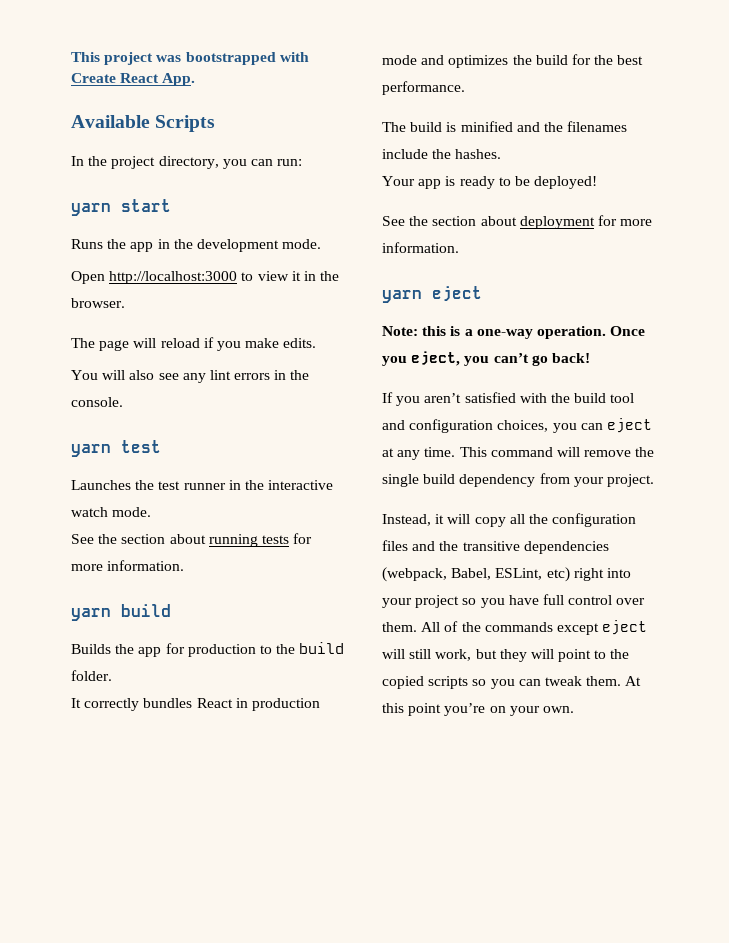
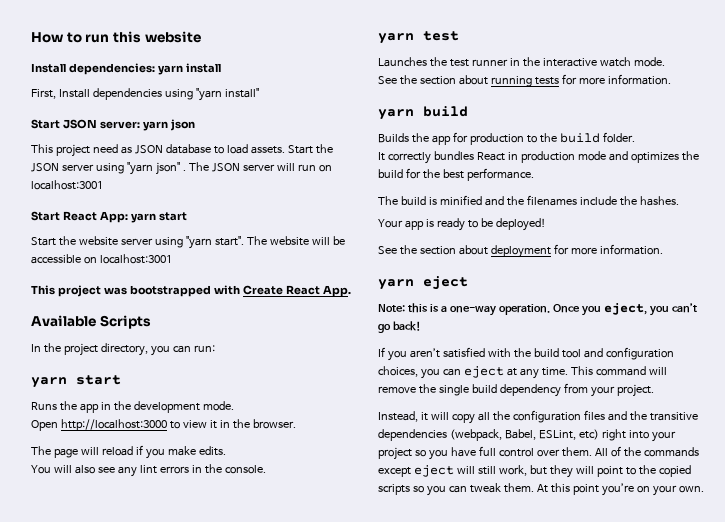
+ How to run this website
+ Install dependencies: yarn install
+ First, Install dependencies using "yarn install"
+ Start JSON server: yarn json
+ This project need as JSON database to load assets. Start the JSON server using "yarn json" . The JSON server will run on localhost:3001
+ Start React App: yarn start
+ Start the website server using "yarn start". The website will be accessible on localhost:3001

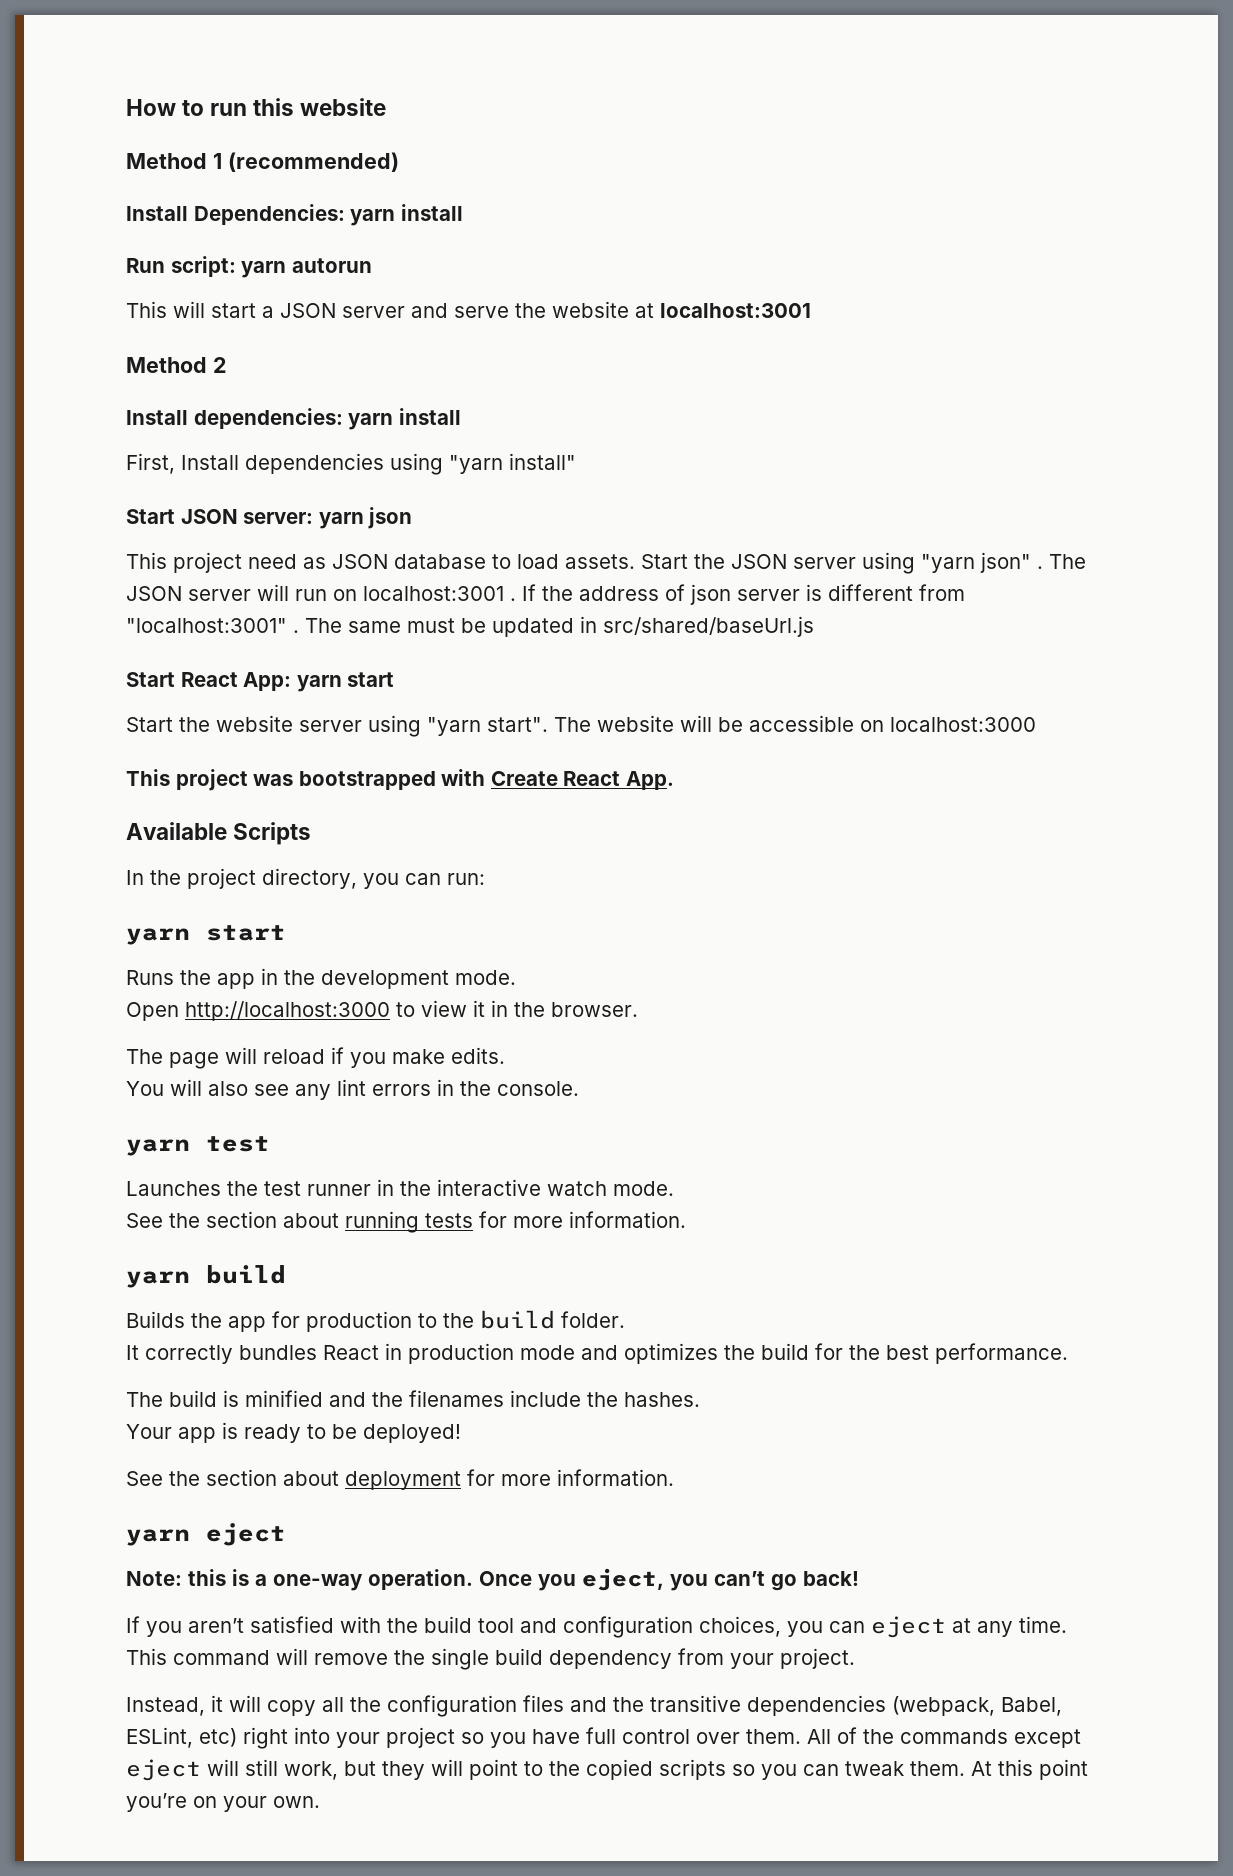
+ Method 1 (recommended)
+ Install Dependencies: yarn install
+ Run script: yarn autorun
+ This will start a JSON server and serve the website at localhost:3001
+ Method 2
- The JSON server will run on localhost:3001
+ The JSON server will run on localhost:3001 . If the address of json server is different from "localhost:3001" . The same must be updated in src/shared/baseUrl.js
- The website will be accessible on localhost:3001
+ The website will be accessible on localhost:3000

